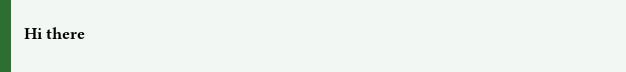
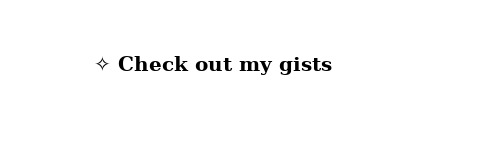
- Hi there
+ ✧ Check out my gists

